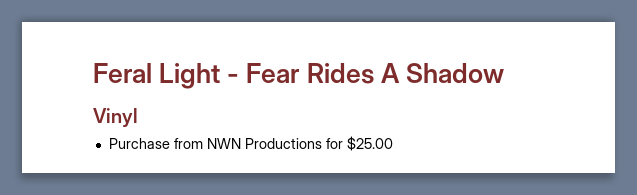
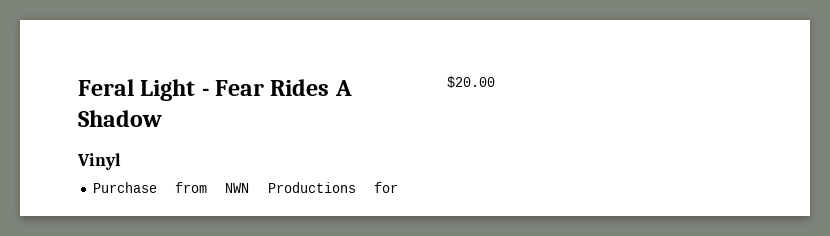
- Purchase from NWN Productions for $25.00
+ Purchase from NWN Productions for $20.00

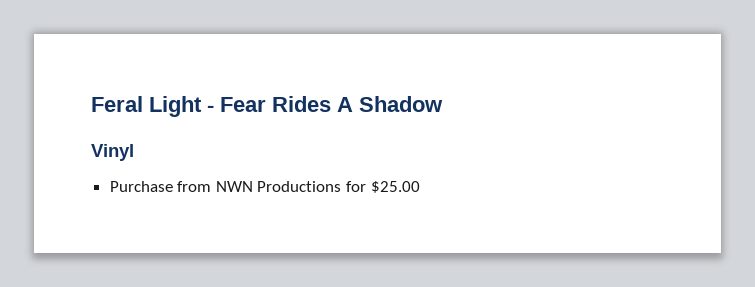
- Purchase from NWN Productions for $20.00
+ Purchase from NWN Productions for $25.00

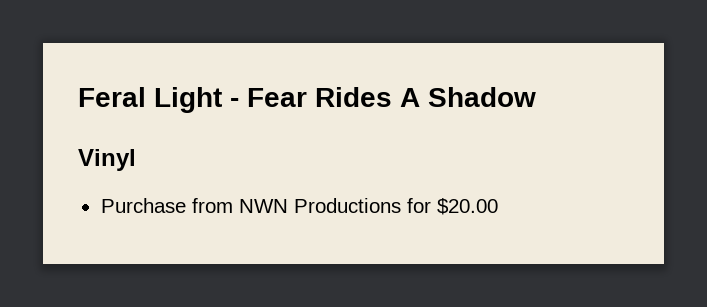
- Purchase from NWN Productions for $25.00
+ Purchase from NWN Productions for $20.00

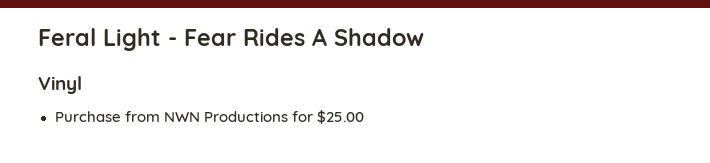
- Purchase from NWN Productions for $20.00
+ Purchase from NWN Productions for $25.00

